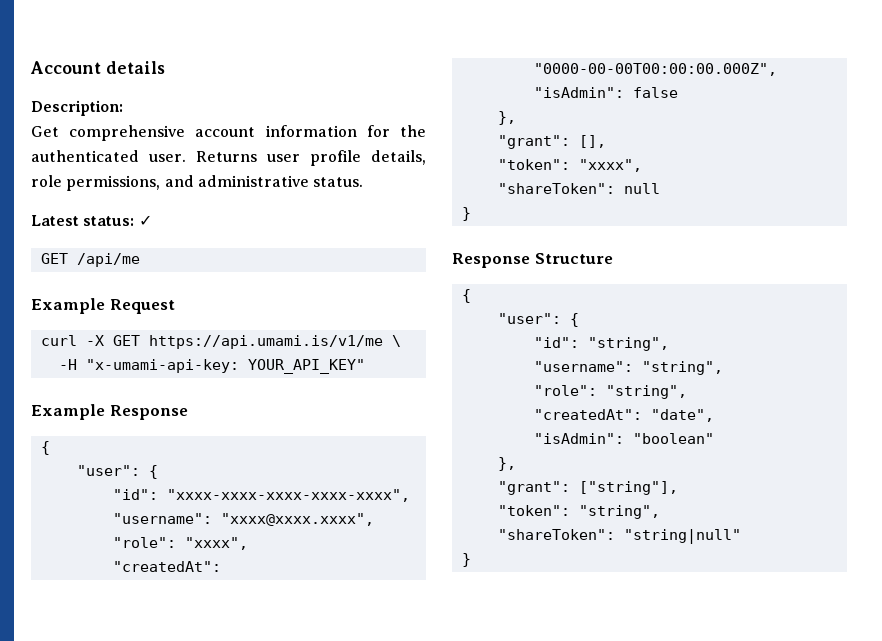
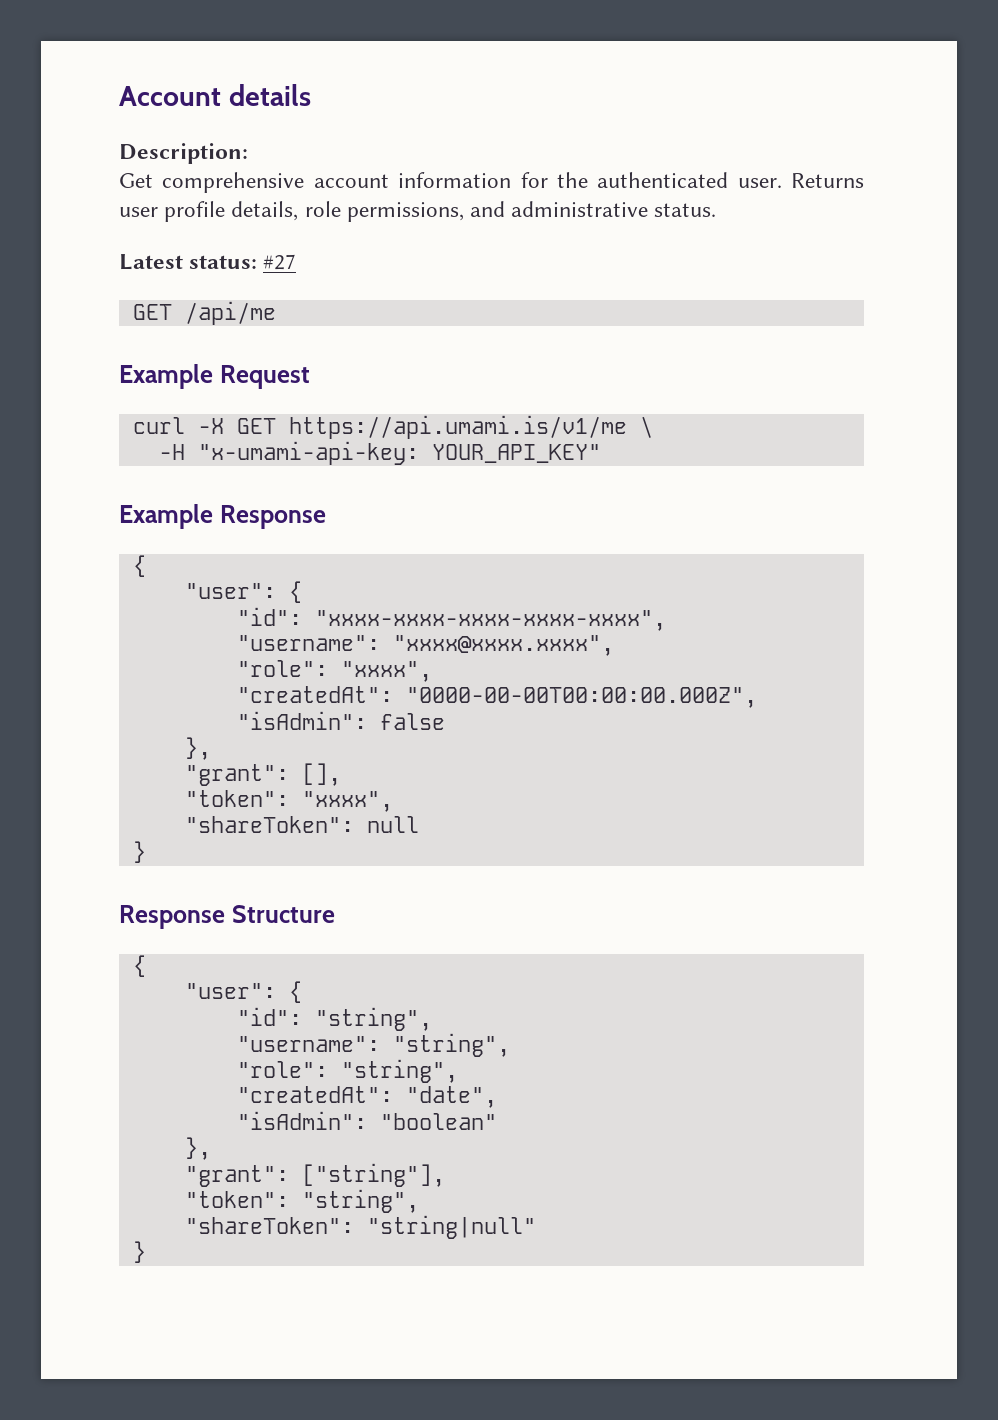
- Latest status: ✓
+ Latest status: #27

